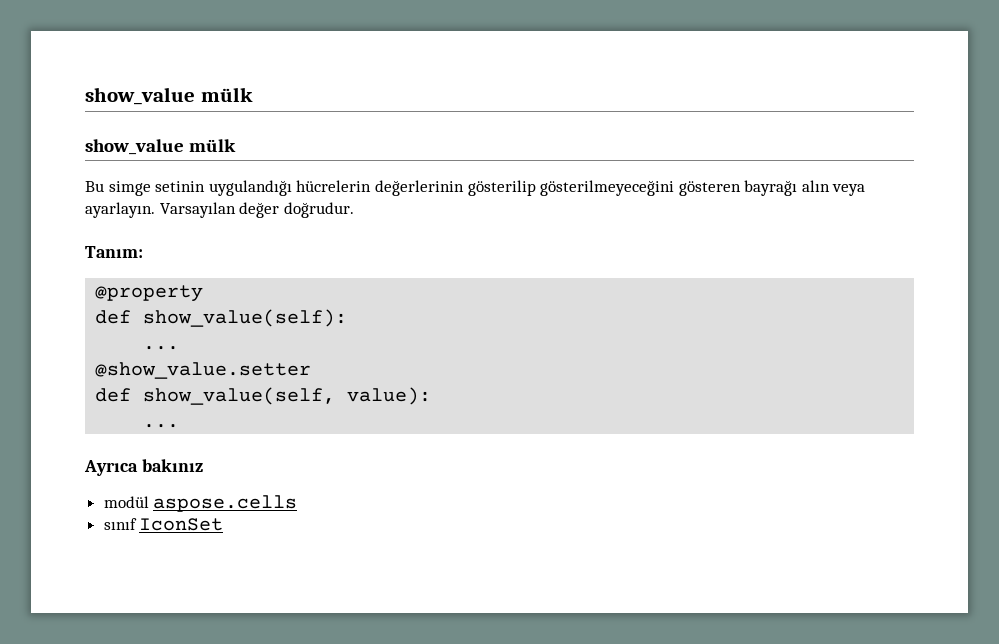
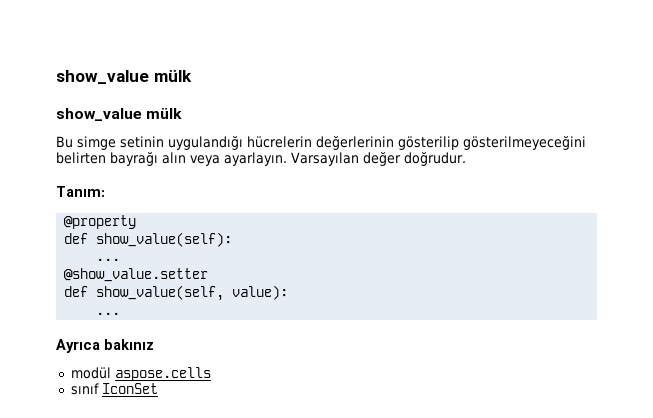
- Bu simge setinin uygulandığı hücrelerin değerlerinin gösterilip gösterilmeyeceğini gösteren bayrağı alın veya ayarlayın.
+ Bu simge setinin uygulandığı hücrelerin değerlerinin gösterilip gösterilmeyeceğini belirten bayrağı alın veya ayarlayın.

